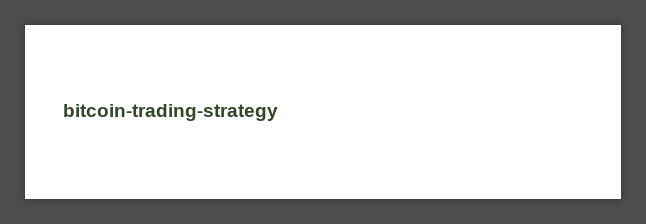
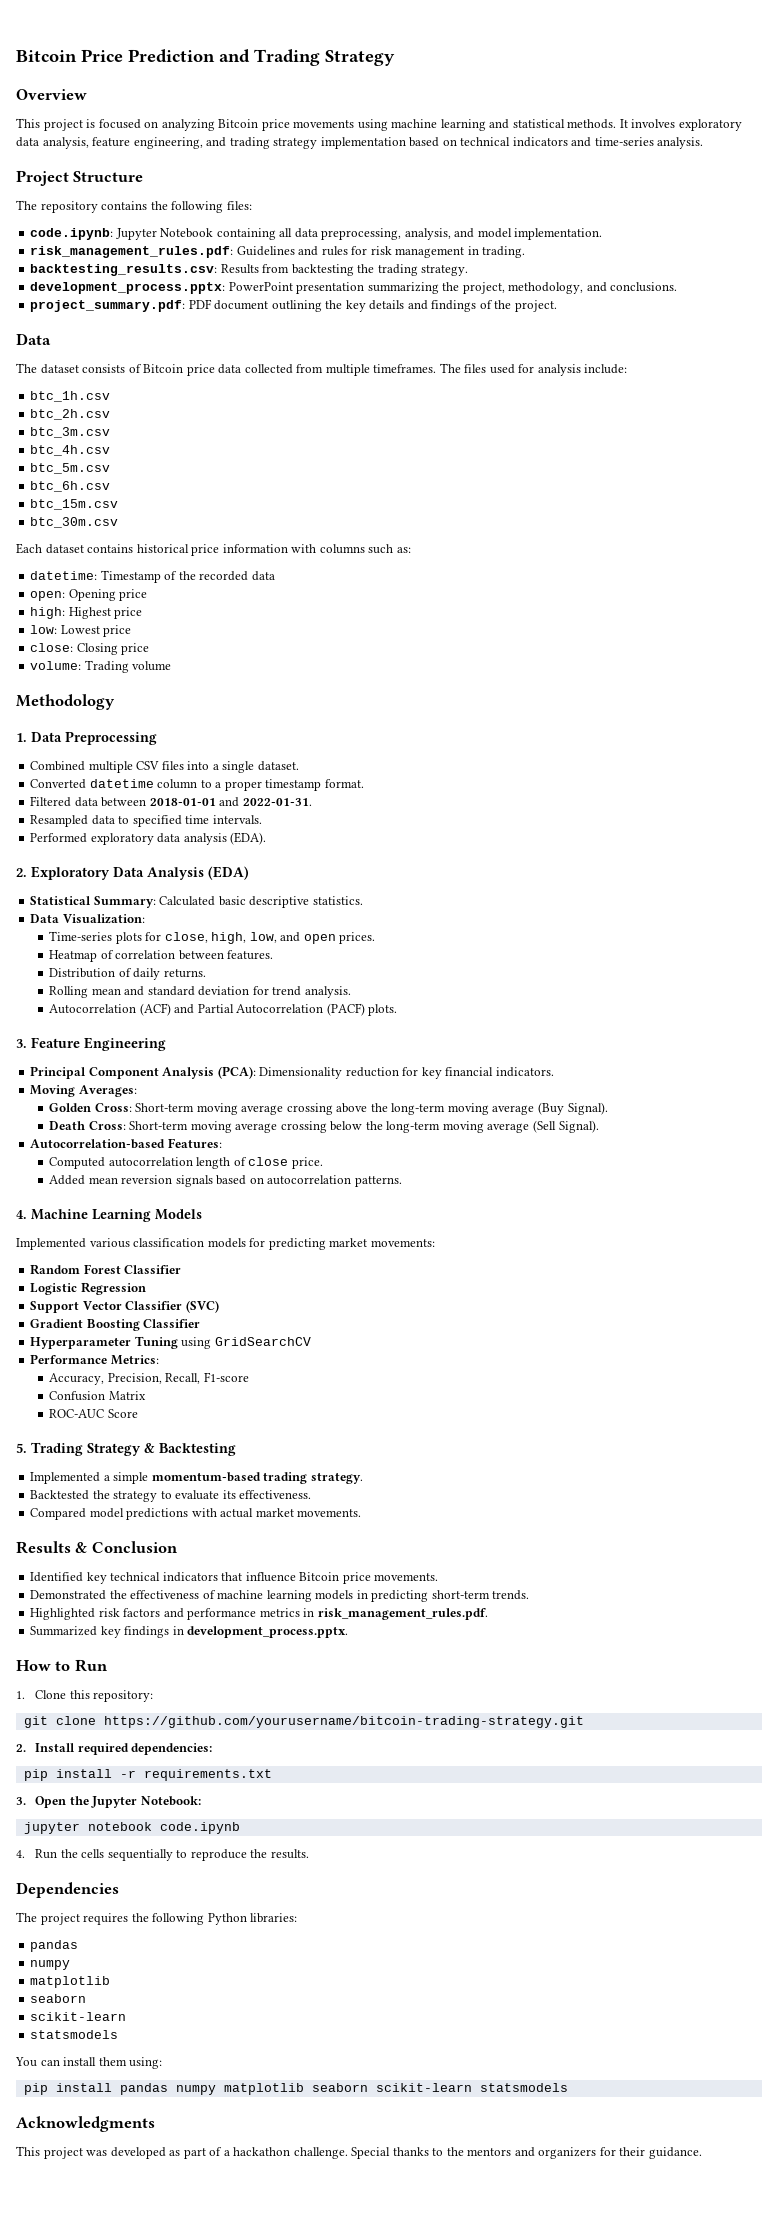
- bitcoin-trading-strategy
+ Bitcoin Price Prediction and Trading Strategy
+ Overview
+ This project is focused on analyzing Bitcoin price movements using machine learning and statistical methods. It involves exploratory data analysis, feature engineering, and trading strategy implementation based on technical indicators and time-series analysis.
+ Project Structure
+ The repository contains the following files:
+ code.ipynb: Jupyter Notebook containing all data preprocessing, analysis, and model implementation.
+ risk_management_rules.pdf: Guidelines and rules for risk management in trading.
+ backtesting_results.csv: Results from backtesting the trading strategy.
+ development_process.pptx: PowerPoint presentation summarizing the project, methodology, and conclusions.
+ project_summary.pdf: PDF document outlining the key details and findings of the project.
+ Data
+ The dataset consists of Bitcoin price data collected from multiple timeframes. The files used for analysis include:
+ btc_1h.csv
+ btc_2h.csv
+ btc_3m.csv
+ btc_4h.csv
+ btc_5m.csv
+ btc_6h.csv
+ btc_15m.csv
+ btc_30m.csv
+ Each dataset contains historical price information with columns such as:
+ datetime: Timestamp of the recorded data
+ open: Opening price
+ high: Highest price
+ low: Lowest price
+ close: Closing price
+ volume: Trading volume
+ Methodology
+ 1. Data Preprocessing
+ Combined multiple CSV files into a single dataset.
+ Converted datetime column to a proper timestamp format.
+ Filtered data between 2018-01-01 and 2022-01-31.
+ Resampled data to specified time intervals.
+ Performed exploratory data analysis (EDA).
+ 2. Exploratory Data Analysis (EDA)
+ Statistical Summary: Calculated basic descriptive statistics.
+ Data Visualization:
+ Time-series plots for close, high, low, and open prices.
+ Heatmap of correlation between features.
+ Distribution of daily returns.
+ Rolling mean and standard deviation for trend analysis.
+ Autocorrelation (ACF) and Partial Autocorrelation (PACF) plots.
+ 3. Feature Engineering
+ Principal Component Analysis (PCA): Dimensionality reduction for key financial indicators.
+ Moving Averages:
+ Golden Cross: Short-term moving average crossing above the long-term moving average (Buy Signal).
+ Death Cross: Short-term moving average crossing below the long-term moving average (Sell Signal).
+ Autocorrelation-based Features:
+ Computed autocorrelation length of close price.
+ Added mean reversion signals based on autocorrelation patterns.
+ 4. Machine Learning Models
+ Implemented various classification models for predicting market movements:
+ Random Forest Classifier
+ Logistic Regression
+ Support Vector Classifier (SVC)
+ Gradient Boosting Classifier
+ Hyperparameter Tuning using GridSearchCV
+ Performance Metrics:
+ Accuracy, Precision, Recall, F1-score
+ Confusion Matrix
+ ROC-AUC Score
+ 5. Trading Strategy & Backtesting
+ Implemented a simple momentum-based trading strategy.
+ Backtested the strategy to evaluate its effectiveness.
+ Compared model predictions with actual market movements.
+ Results & Conclusion
+ Identified key technical indicators that influence Bitcoin price movements.
+ Demonstrated the effectiveness of machine learning models in predicting short-term trends.
+ Highlighted risk factors and performance metrics in risk_management_rules.pdf.
+ Summarized key findings in development_process.pptx.
+ How to Run
+ 1. Clone this repository:
+ git clone https://github.com/yourusername/bitcoin-trading-strategy.git
+ 2. Install required dependencies:
+ pip install -r requirements.txt
+ 3. Open the Jupyter Notebook:
+ jupyter notebook code.ipynb
+ 4. Run the cells sequentially to reproduce the results.
+ Dependencies
+ The project requires the following Python libraries:
+ pandas
+ numpy
+ matplotlib
+ seaborn
+ scikit-learn
+ statsmodels
+ You can install them using:
+ pip install pandas numpy matplotlib seaborn scikit-learn statsmodels
+ Acknowledgments
+ This project was developed as part of a hackathon challenge. Special thanks to the mentors and organizers for their guidance.

